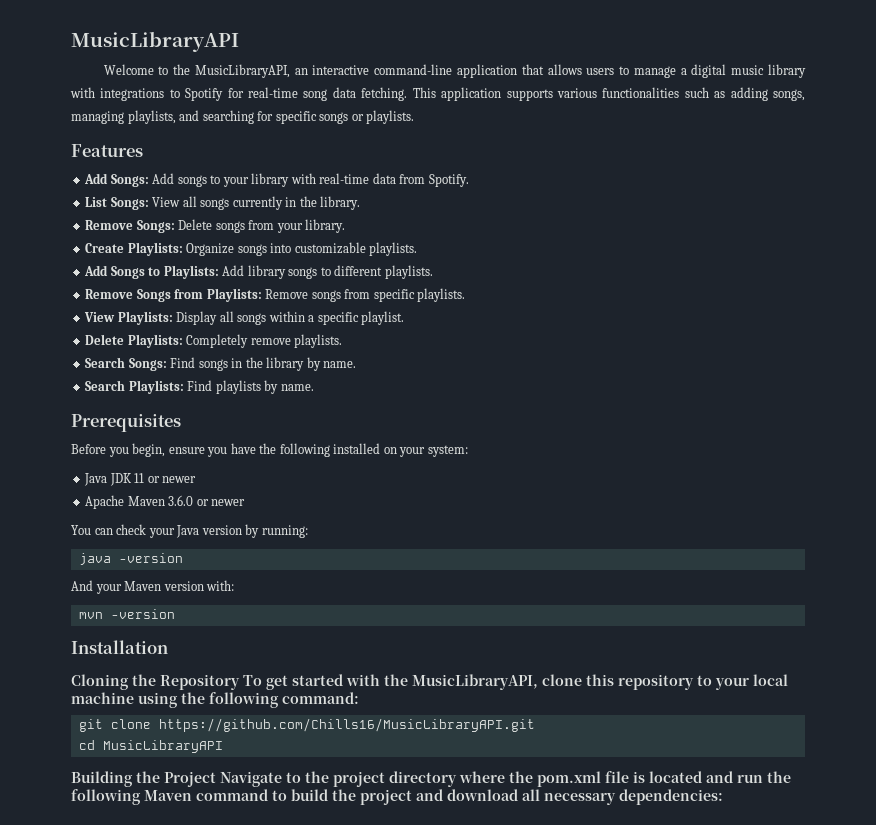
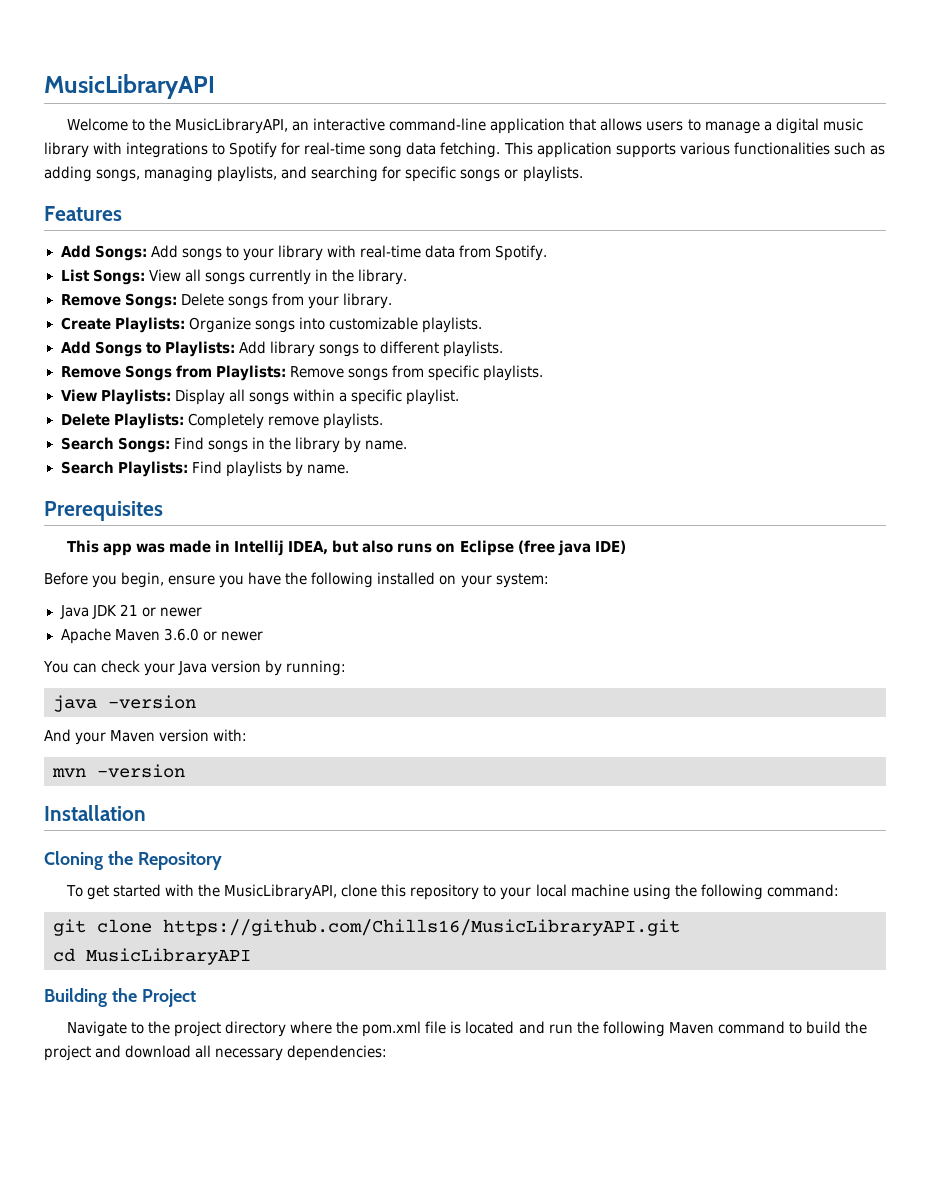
+ This app was made in Intellij IDEA, but also runs on Eclipse (free java IDE)
- Java JDK 11 or newer
+ Java JDK 21 or newer
- Cloning the Repository To get started with the MusicLibraryAPI, clone this repository to your local machine using the following command:
+ Cloning the Repository
+ To get started with the MusicLibraryAPI, clone this repository to your local machine using the following command:
- Building the Project Navigate to the project directory where the pom.xml file is located and run the following Maven command to build the project and download all necessary dependencies:
+ Building the Project
+ Navigate to the project directory where the pom.xml file is located and run the following Maven command to build the project and download all necessary dependencies:

